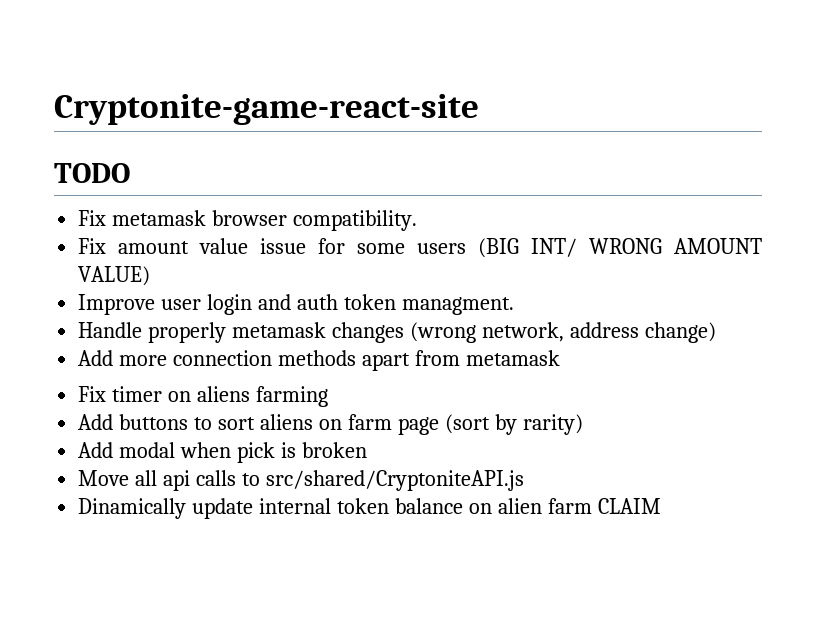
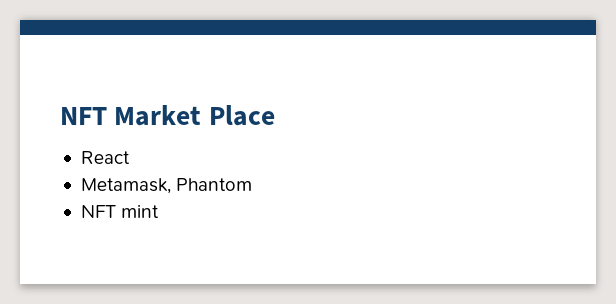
- Cryptonite-game-react-site
- TODO
- Fix metamask browser compatibility.
- Fix amount value issue for some users (BIG INT/ WRONG AMOUNT VALUE)
- Improve user login and auth token managment.
- Handle properly metamask changes (wrong network, address change)
- Add more connection methods apart from metamask
- Fix timer on aliens farming
- Add buttons to sort aliens on farm page (sort by rarity)
- Add modal when pick is broken
- Move all api calls to src/shared/CryptoniteAPI.js
- Dinamically update internal token balance on alien farm CLAIM
+ NFT Market Place
+ React
+ Metamask, Phantom
+ NFT mint

